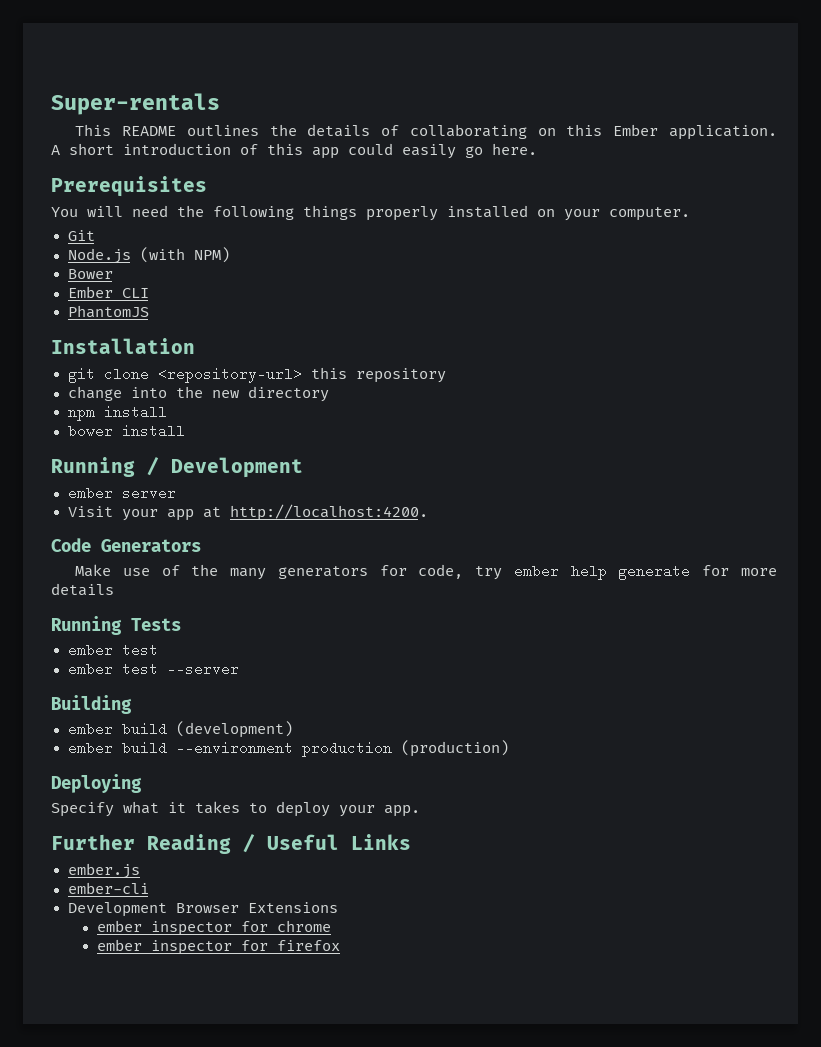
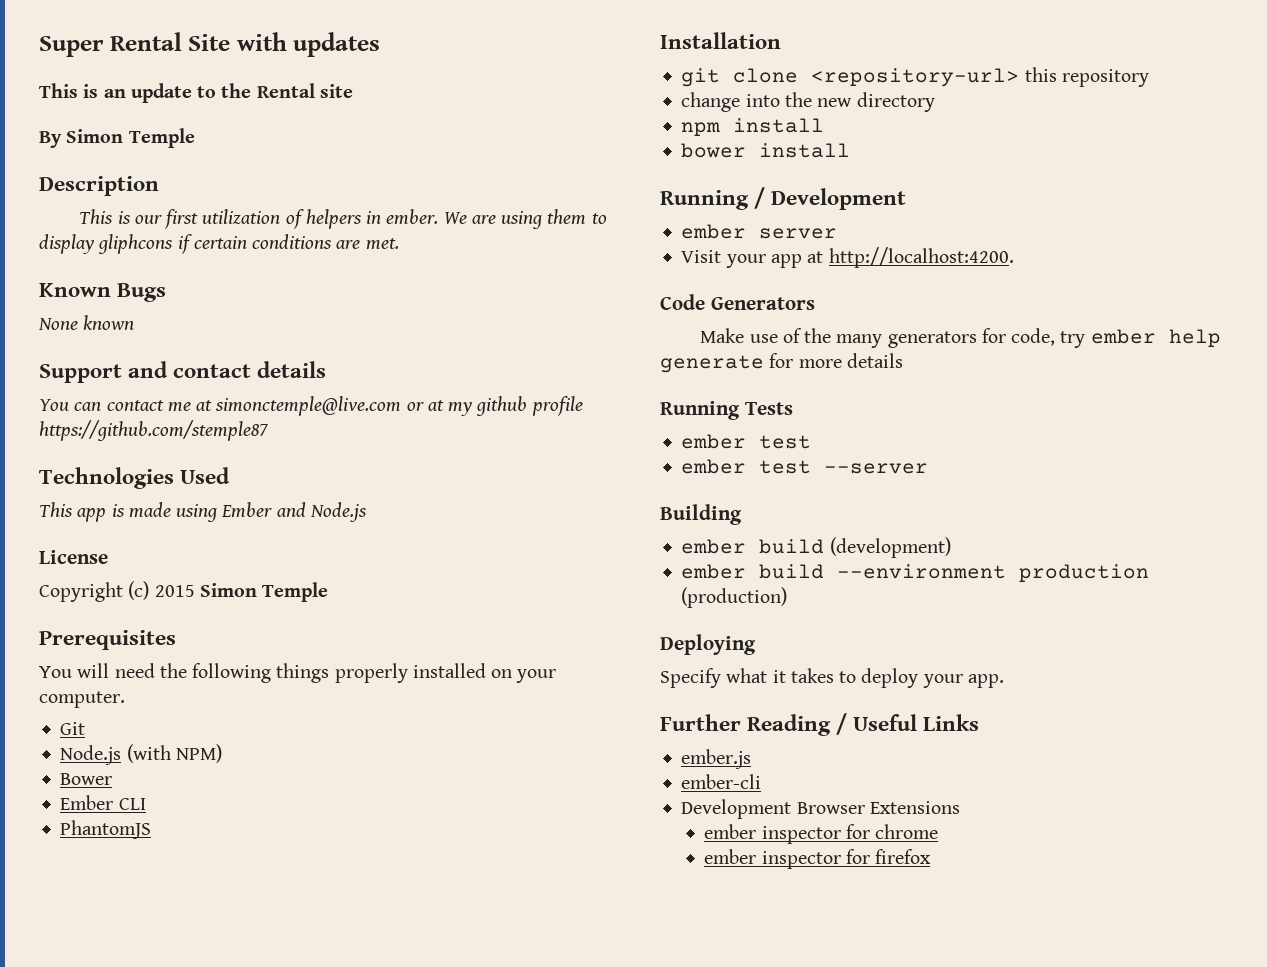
- Super-rentals
- This README outlines the details of collaborating on this Ember application. A short introduction of this app could easily go here.
+ Super Rental Site with updates
+ This is an update to the Rental site
+ By Simon Temple
+ Description
+ This is our first utilization of helpers in ember. We are using them to display gliphcons if certain conditions are met.
+ Known Bugs
+ None known
+ Support and contact details
+ You can contact me at simonctemple@live.com or at my github profile https://github.com/stemple87
+ Technologies Used
+ This app is made using Ember and Node.js
+ License
+ Copyright (c) 2015 Simon Temple

